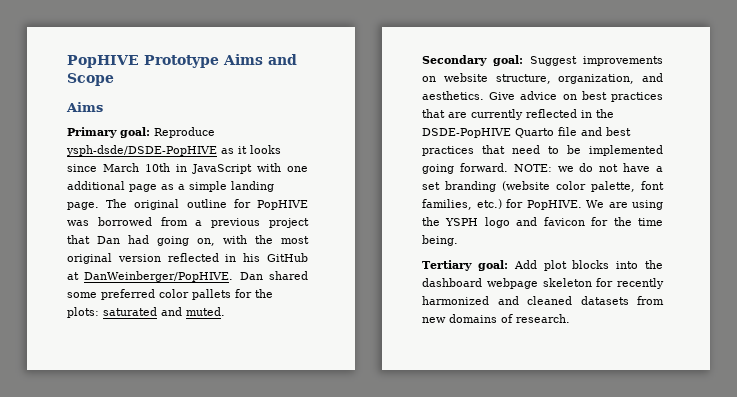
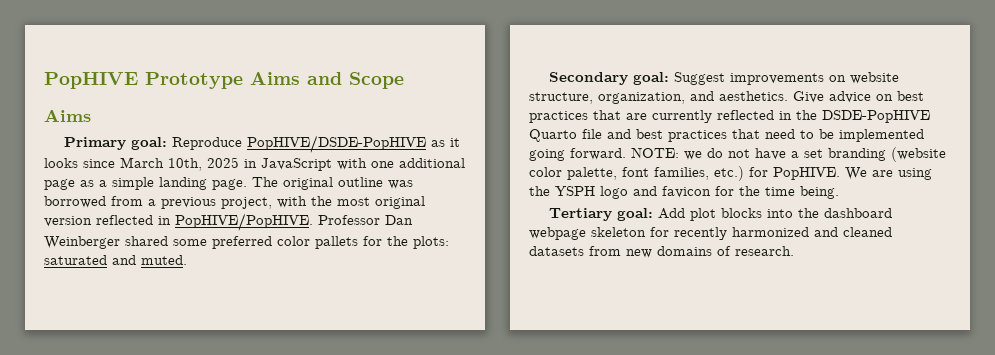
- Primary goal: Reproduce ysph-dsde/DSDE-PopHIVE as it looks since March 10th in JavaScript with one additional page as a simple landing page.
+ Primary goal: Reproduce PopHIVE/DSDE-PopHIVE as it looks since March 10th, 2025 in JavaScript with one additional page as a simple landing page.
- The original outline for PopHIVE was borrowed from a previous project that Dan had going on, with the most original version reflected in his GitHub at DanWeinberger/PopHIVE. Dan shared some preferred color pallets for the plots: saturated and muted.
+ The original outline was borrowed from a previous project, with the most original version reflected in PopHIVE/PopHIVE. Professor Dan Weinberger shared some preferred color pallets for the plots: saturated and muted.

